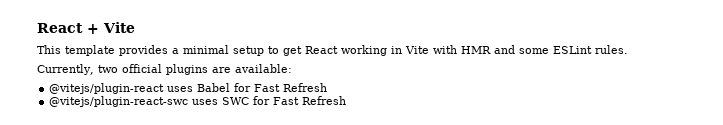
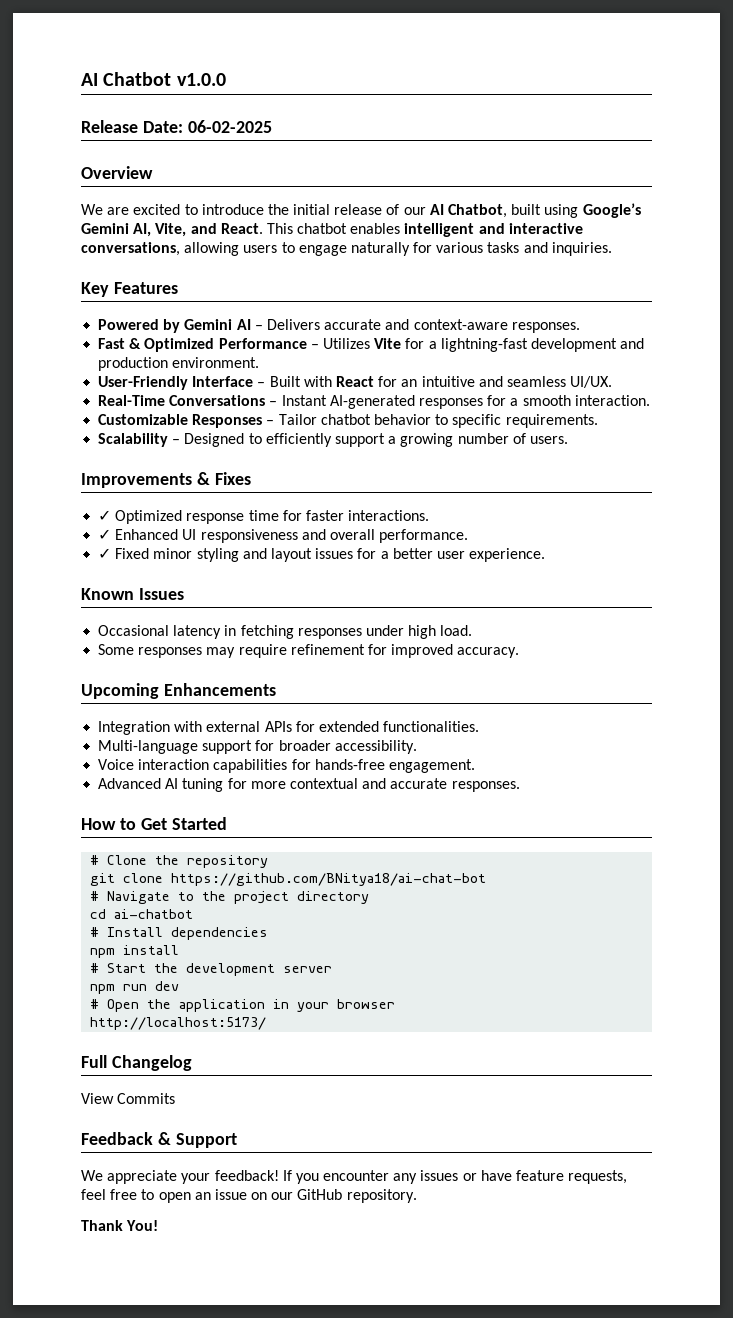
- React + Vite
- This template provides a minimal setup to get React working in Vite with HMR and some ESLint rules.
- Currently, two official plugins are available:
- @vitejs/plugin-react uses Babel for Fast Refresh
- @vitejs/plugin-react-swc uses SWC for Fast Refresh
+ AI Chatbot v1.0.0
+ Release Date: 06-02-2025
+ Overview
+ We are excited to introduce the initial release of our AI Chatbot, built using Google’s Gemini AI, Vite, and React. This chatbot enables intelligent and interactive conversations, allowing users to engage naturally for various tasks and inquiries.
+ Key Features
+ Powered by Gemini AI – Delivers accurate and context-aware responses.
+ Fast & Optimized Performance – Utilizes Vite for a lightning-fast development and production environment.
+ User-Friendly Interface – Built with React for an intuitive and seamless UI/UX.
+ Real-Time Conversations – Instant AI-generated responses for a smooth interaction.
+ Customizable Responses – Tailor chatbot behavior to specific requirements.
+ Scalability – Designed to efficiently support a growing number of users.
+ Improvements & Fixes
+ ✓ Optimized response time for faster interactions.
+ ✓ Enhanced UI responsiveness and overall performance.
+ ✓ Fixed minor styling and layout issues for a better user experience.
+ Known Issues
+ Occasional latency in fetching responses under high load.
+ Some responses may require refinement for improved accuracy.
+ Upcoming Enhancements
+ Integration with external APIs for extended functionalities.
+ Multi-language support for broader accessibility.
+ Voice interaction capabilities for hands-free engagement.
+ Advanced AI tuning for more contextual and accurate responses.
+ How to Get Started
+ # Clone the repository
+ git clone https://github.com/BNitya18/ai-chat-bot
+ # Navigate to the project directory
+ cd ai-chatbot
+ # Install dependencies
+ npm install
+ # Start the development server
+ npm run dev
+ # Open the application in your browser
+ http://localhost:5173/
+ Full Changelog
+ View Commits
+ Feedback & Support
+ We appreciate your feedback! If you encounter any issues or have feature requests, feel free to open an issue on our GitHub repository.
+ Thank You!

